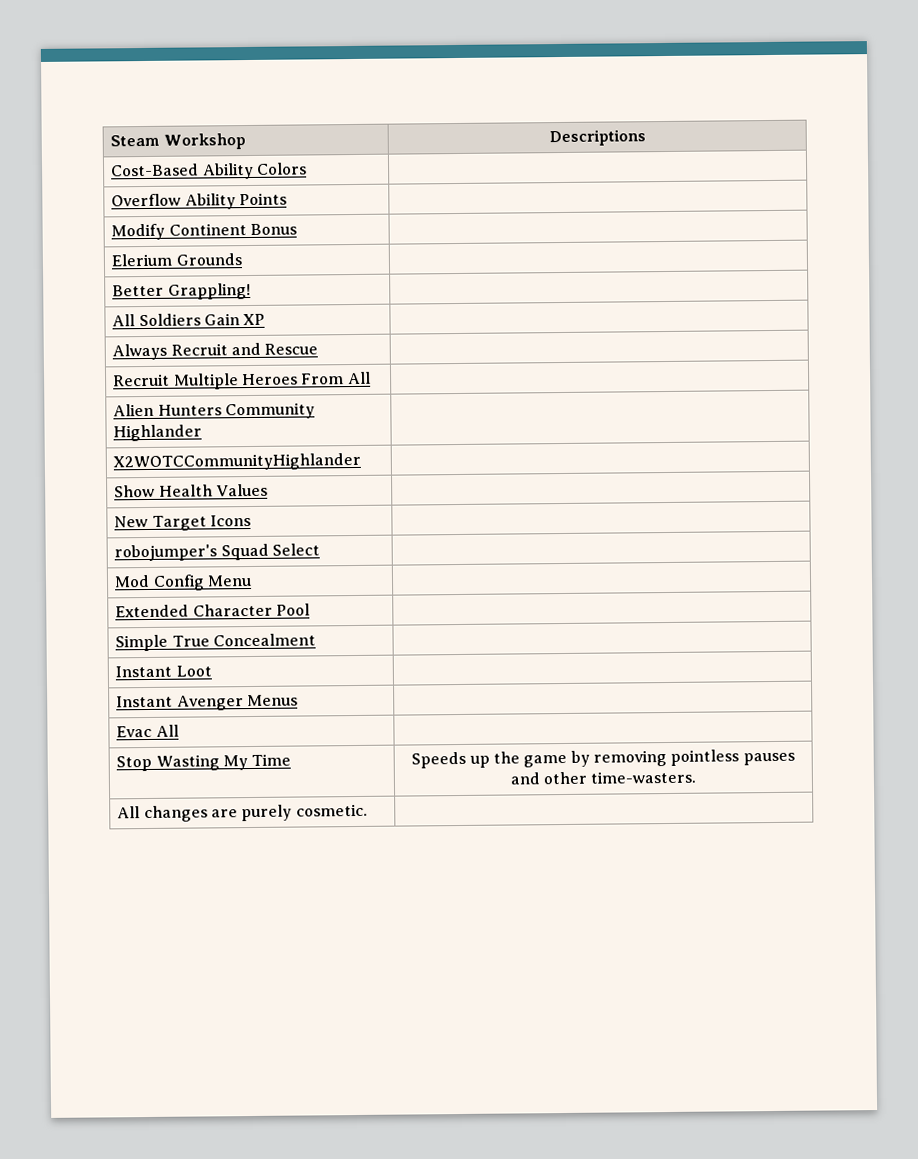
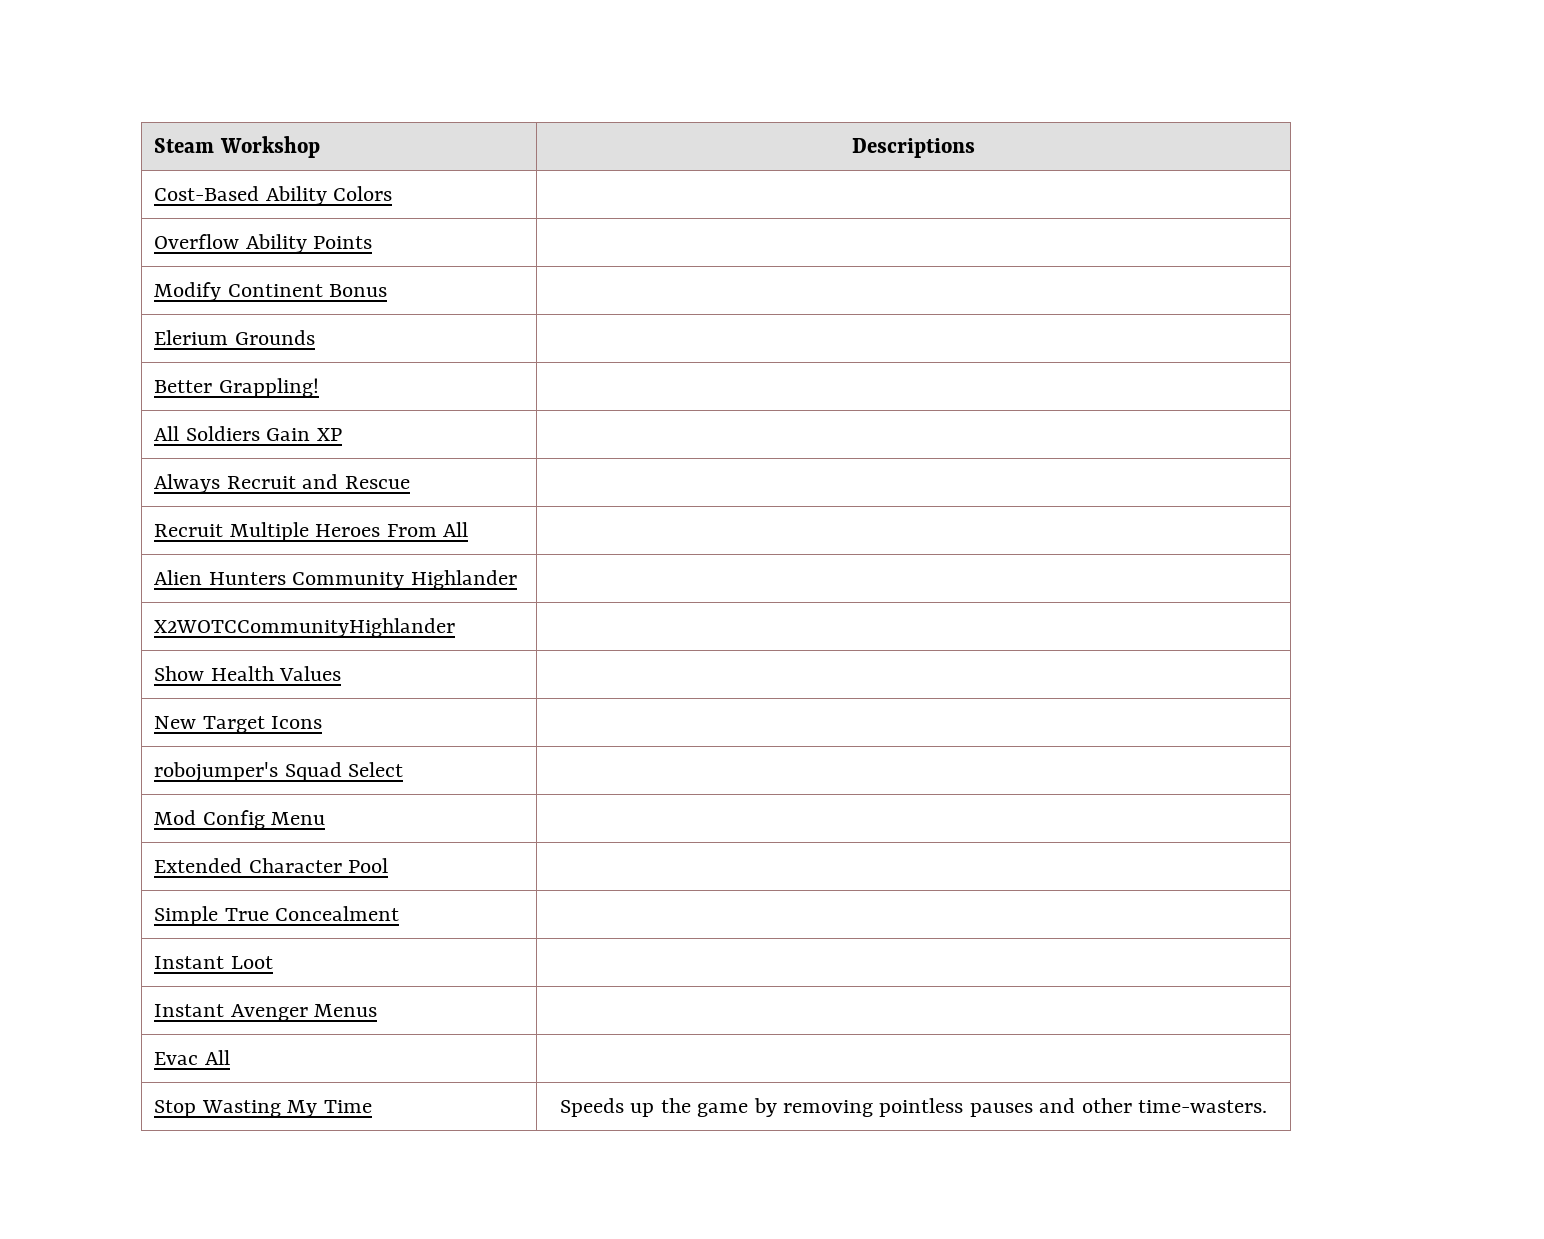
- All changes are purely cosmetic. |

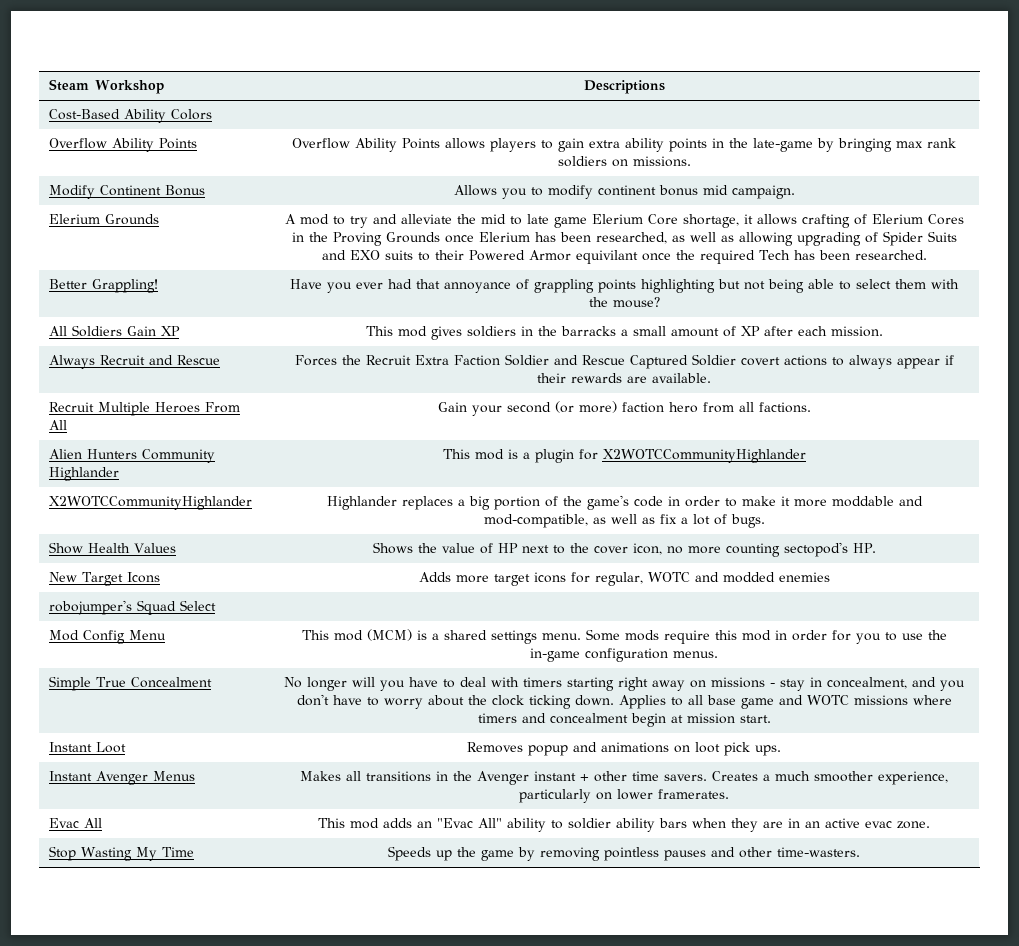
- Overflow Ability Points |
- Modify Continent Bonus |
- Elerium Grounds |
- Better Grappling! |
- All Soldiers Gain XP |
- Always Recruit and Rescue |
+ Overflow Ability Points | Overflow Ability Points allows players to gain extra ability points in the late-game by bringing max rank soldiers on missions.
+ Modify Continent Bonus | Allows you to modify continent bonus mid campaign.
+ Elerium Grounds | A mod to try and alleviate the mid to late game Elerium Core shortage, it allows crafting of Elerium Cores in the Proving Grounds once Elerium has been researched, as well as allowing upgrading of Spider Suits and EXO suits to their Powered Armor equivilant once the required Tech has been researched.
+ Better Grappling! | Have you ever had that annoyance of grappling points highlighting but not being able to select them with the mouse?
+ All Soldiers Gain XP | This mod gives soldiers in the barracks a small amount of XP after each mission.
+ Always Recruit and Rescue | Forces the Recruit Extra Faction Soldier and Rescue Captured Soldier covert actions to always appear if their rewards are available.
- Recruit Multiple Heroes From All |
- Alien Hunters Community Highlander |
- X2WOTCCommunityHighlander |
- Show Health Values |
- New Target Icons |
+ Recruit Multiple Heroes From All | Gain your second (or more) faction hero from all factions.
+ Alien Hunters Community Highlander | This mod is a plugin for X2WOTCCommunityHighlander
+ X2WOTCCommunityHighlander | Highlander replaces a big portion of the game's code in order to make it more moddable and mod-compatible, as well as fix a lot of bugs.
+ Show Health Values | Shows the value of HP next to the cover icon, no more counting sectopod's HP.
+ New Target Icons | Adds more target icons for regular, WOTC and modded enemies
- Mod Config Menu |
- Extended Character Pool |
- Simple True Concealment |
- Instant Loot |
- Instant Avenger Menus |
- Evac All |
+ Mod Config Menu | This mod (MCM) is a shared settings menu. Some mods require this mod in order for you to use the in-game configuration menus.
+ Simple True Concealment | No longer will you have to deal with timers starting right away on missions - stay in concealment, and you don't have to worry about the clock ticking down. Applies to all base game and WOTC missions where timers and concealment begin at mission start.
+ Instant Loot | Removes popup and animations on loot pick ups.
+ Instant Avenger Menus | Makes all transitions in the Avenger instant + other time savers. Creates a much smoother experience, particularly on lower framerates.
+ Evac All | This mod adds an "Evac All" ability to soldier ability bars when they are in an active evac zone.

